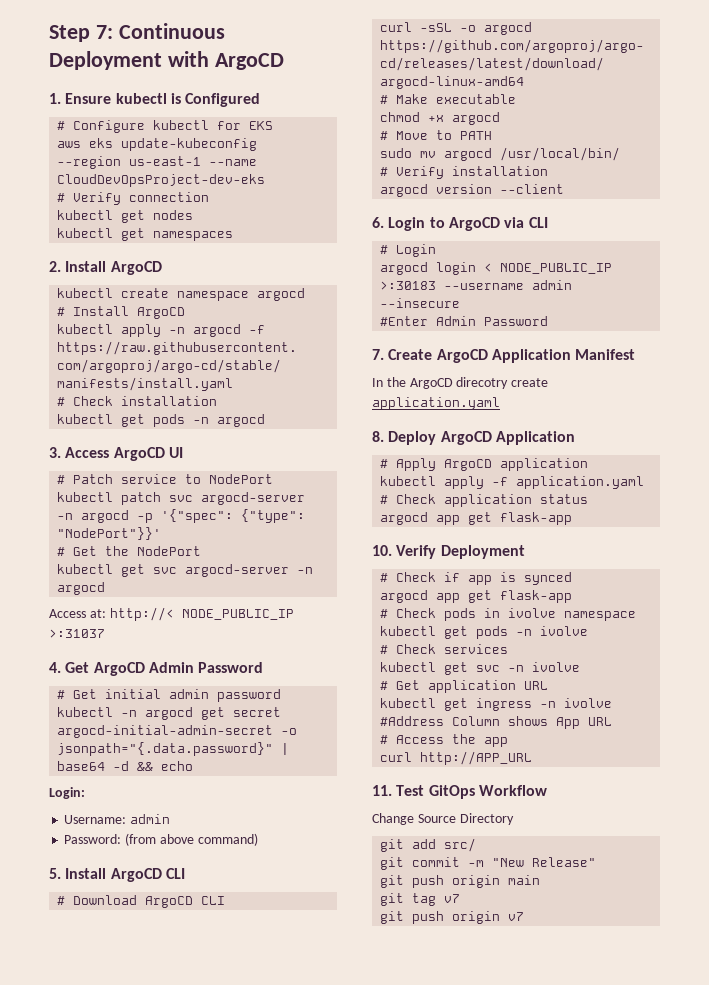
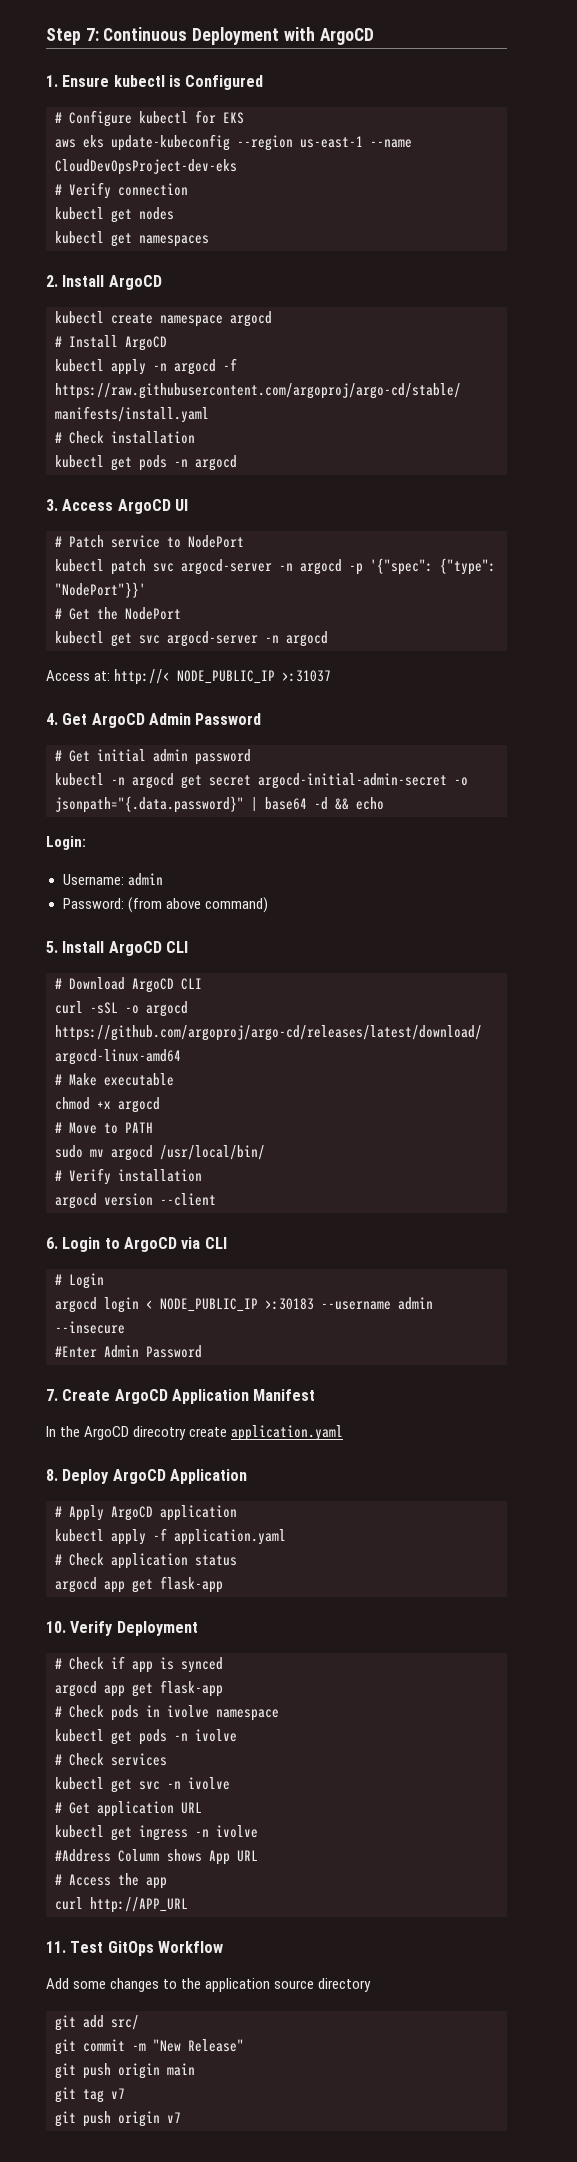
- Change Source Directory
+ Add some changes to the application source directory

